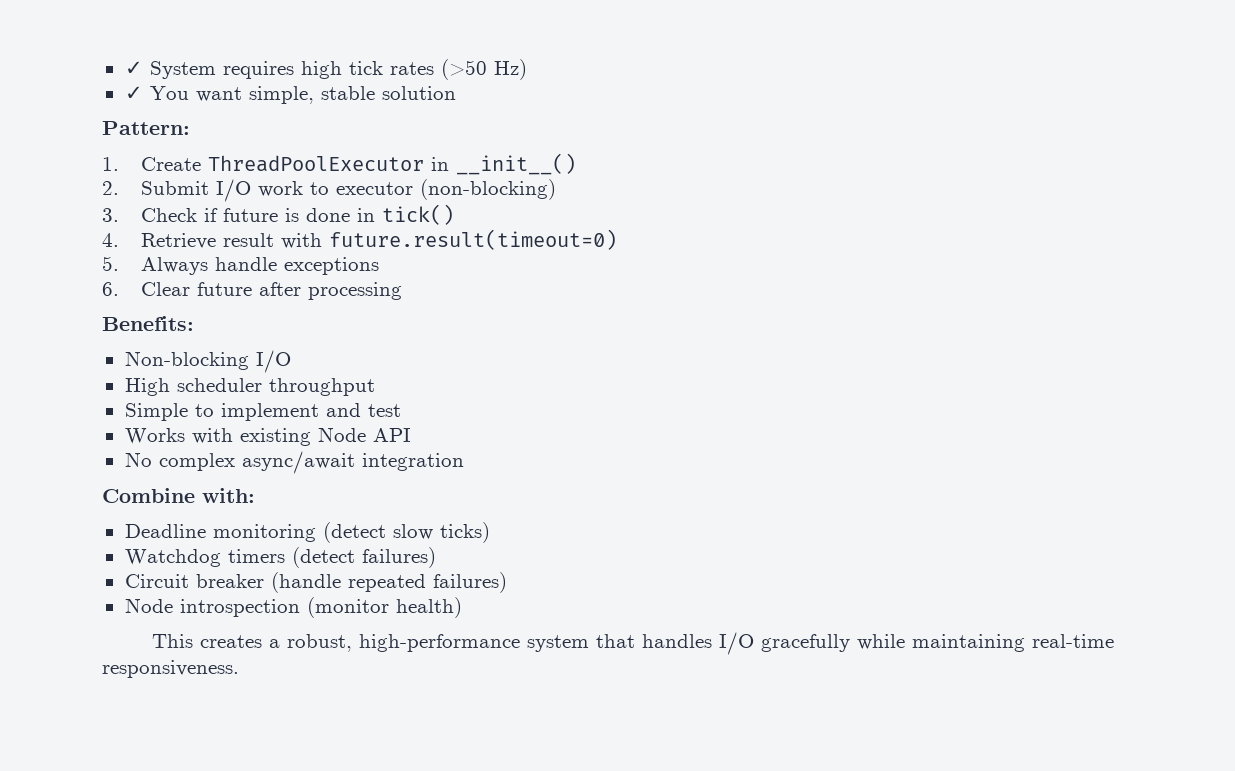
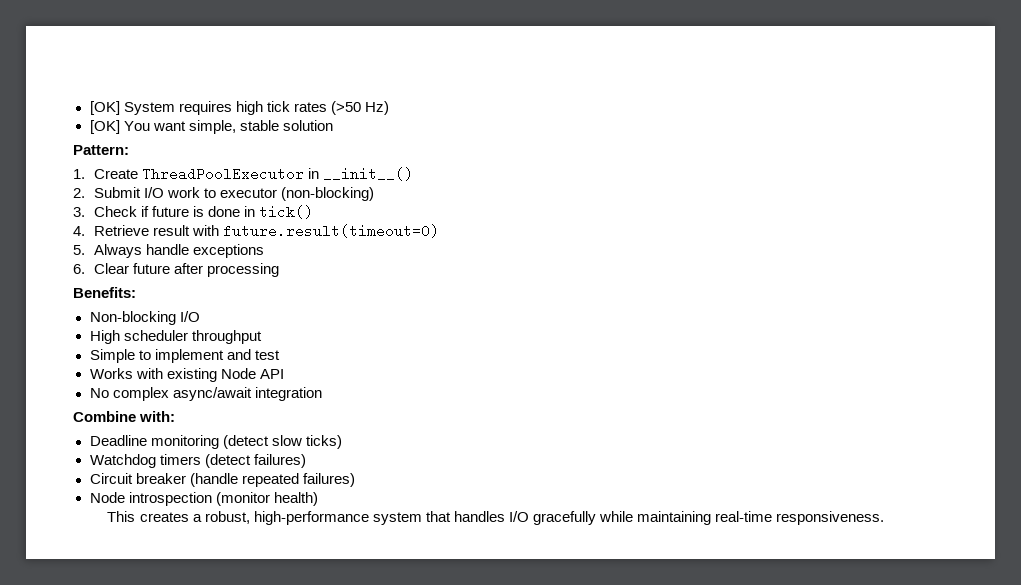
- ✓ System requires high tick rates (>50 Hz)
+ [OK] System requires high tick rates (>50 Hz)
- ✓ You want simple, stable solution
+ [OK] You want simple, stable solution

